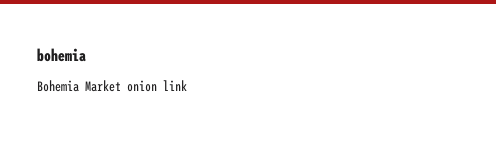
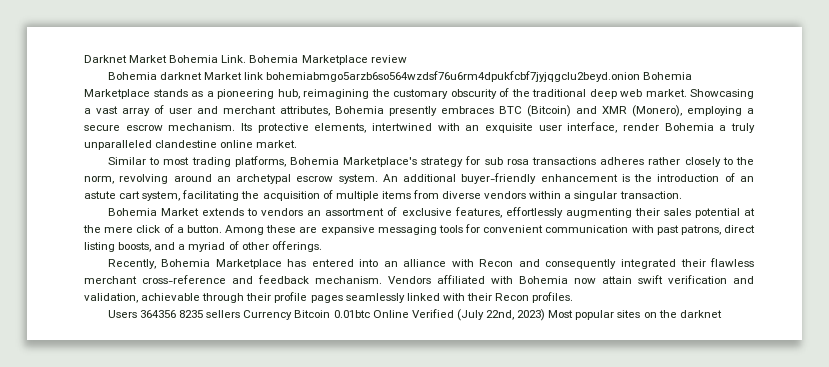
- bohemia
- Bohemia Market onion link
+ Darknet Market Bohemia Link. Bohemia Marketplace review
+ Bohemia darknet Market link bohemiabmgo5arzb6so564wzdsf76u6rm4dpukfcbf7jyjqgclu2beyd.onion Bohemia Marketplace stands as a pioneering hub, reimagining the customary obscurity of the traditional deep web market. Showcasing a vast array of user and merchant attributes, Bohemia presently embraces BTC (Bitcoin) and XMR (Monero), employing a secure escrow mechanism. Its protective elements, intertwined with an exquisite user interface, render Bohemia a truly unparalleled clandestine online market.
+ Similar to most trading platforms, Bohemia Marketplace's strategy for sub rosa transactions adheres rather closely to the norm, revolving around an archetypal escrow system. An additional buyer-friendly enhancement is the introduction of an astute cart system, facilitating the acquisition of multiple items from diverse vendors within a singular transaction.
+ Bohemia Market extends to vendors an assortment of exclusive features, effortlessly augmenting their sales potential at the mere click of a button. Among these are expansive messaging tools for convenient communication with past patrons, direct listing boosts, and a myriad of other offerings.
+ Recently, Bohemia Marketplace has entered into an alliance with Recon and consequently integrated their flawless merchant cross-reference and feedback mechanism. Vendors affiliated with Bohemia now attain swift verification and validation, achievable through their profile pages seamlessly linked with their Recon profiles.
+ Users 364356 8235 sellers Currency Bitcoin 0.01btc Online Verified (July 22nd, 2023) Most popular sites on the darknet

